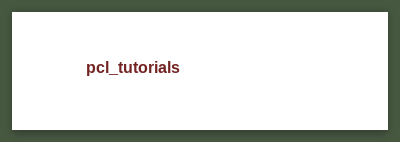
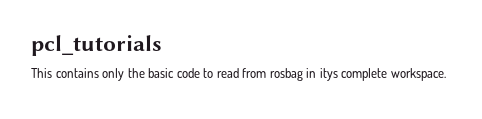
+ This contains only the basic code to read from rosbag in itys complete workspace.

